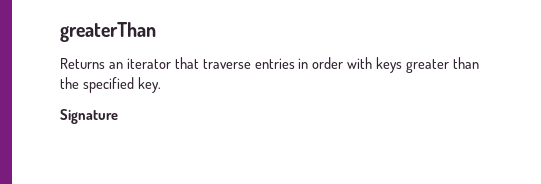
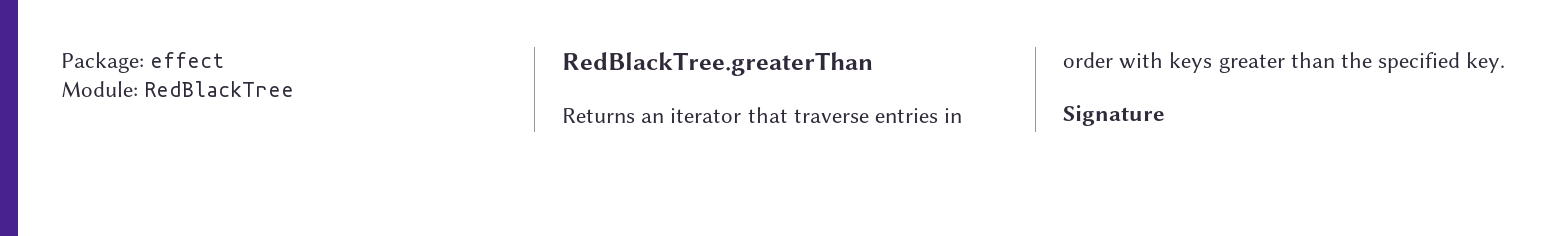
- greaterThan
+ Package: effect
+ Module: RedBlackTree
+ RedBlackTree.greaterThan

